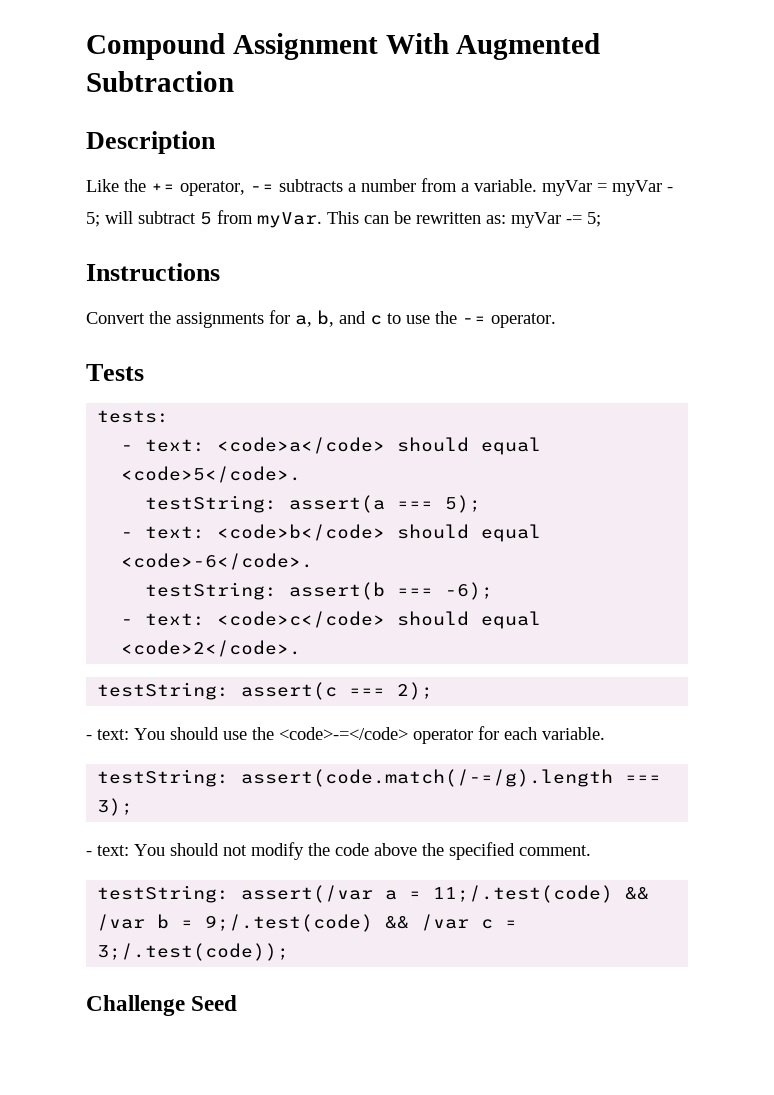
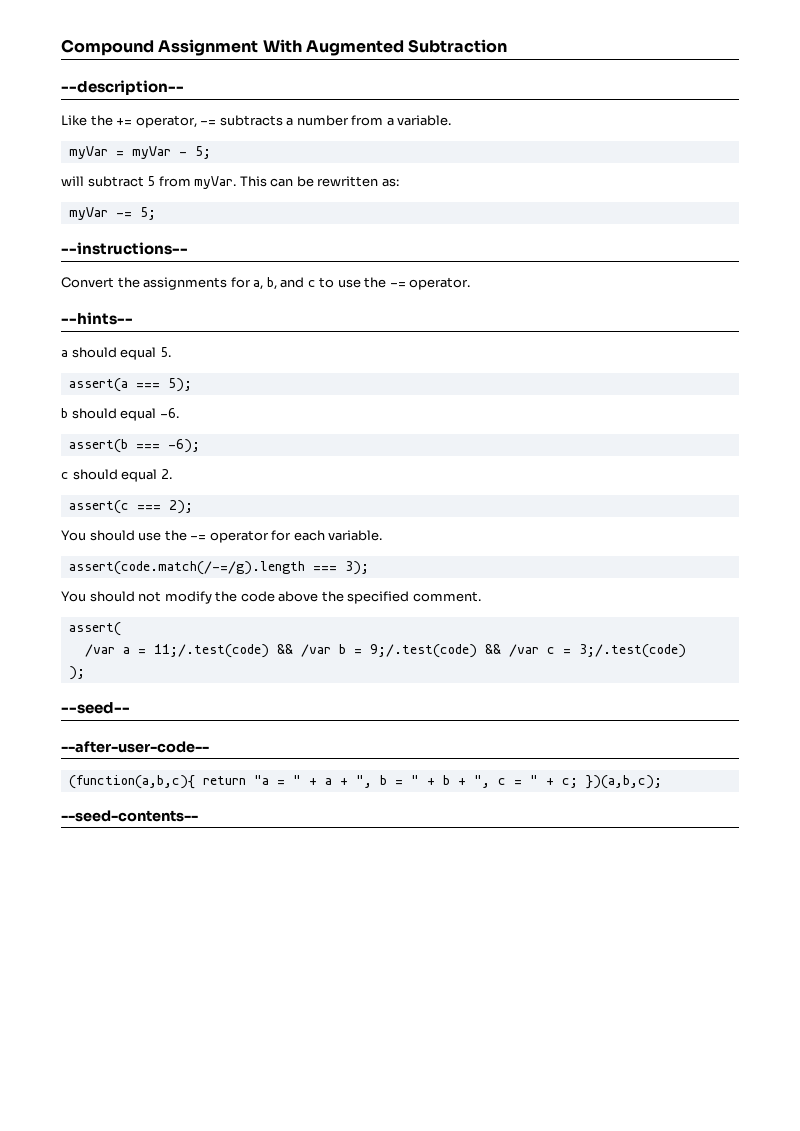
- Description
+ --description--
- Like the += operator, -= subtracts a number from a variable. myVar = myVar - 5; will subtract 5 from myVar.
+ Like the += operator, -= subtracts a number from a variable.
+ myVar = myVar - 5;
+ will subtract 5 from myVar.
- This can be rewritten as: myVar -= 5;
+ This can be rewritten as:
+ myVar -= 5;
- Instructions
+ --instructions--
- Tests
- tests:
- - text: <code>a</code> should equal <code>5</code>.
- testString: assert(a === 5);
- - text: <code>b</code> should equal <code>-6</code>.
- testString: assert(b === -6);
- - text: <code>c</code> should equal <code>2</code>.
- testString: assert(c === 2);
+ --hints--
+ a should equal 5.
+ assert(a === 5);
+ b should equal -6.
+ assert(b === -6);
+ c should equal 2.
+ assert(c === 2);
- - text: You should use the <code>-=</code> operator for each variable.
+ You should use the -= operator for each variable.
- testString: assert(code.match(/-=/g).length === 3);
+ assert(code.match(/-=/g).length === 3);
- - text: You should not modify the code above the specified comment.
+ You should not modify the code above the specified comment.
- testString: assert(/var a = 11;/.test(code) && /var b = 9;/.test(code) && /var c = 3;/.test(code));
- Challenge Seed
+ assert(
+ /var a = 11;/.test(code) && /var b = 9;/.test(code) && /var c = 3;/.test(code)
+ );
+ --seed--
+ --after-user-code--
+ (function(a,b,c){ return "a = " + a + ", b = " + b + ", c = " + c; })(a,b,c);
+ --seed-contents--

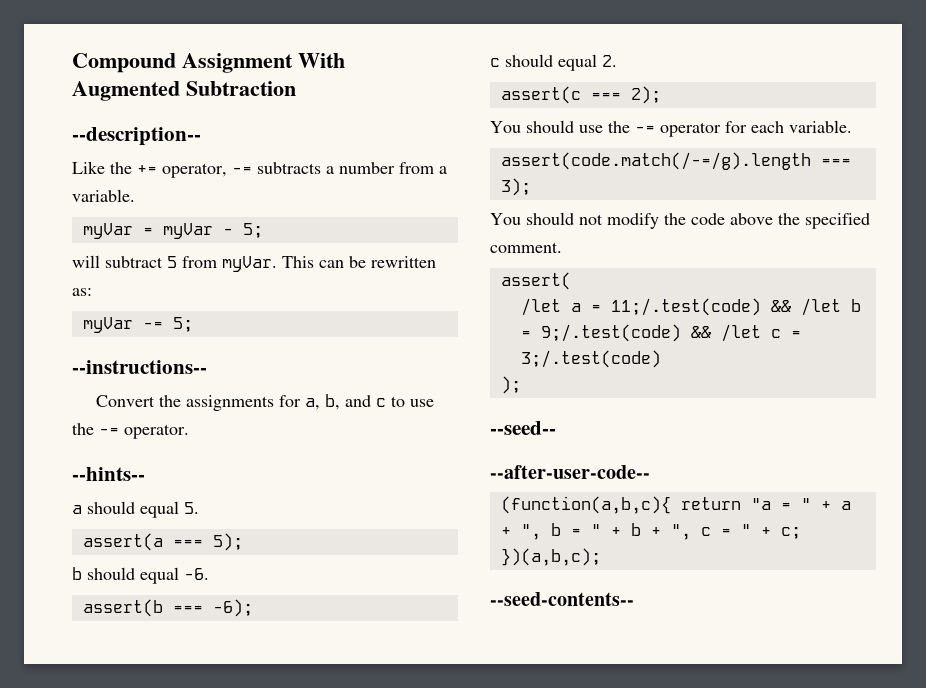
- /var a = 11;/.test(code) && /var b = 9;/.test(code) && /var c = 3;/.test(code)
+ /let a = 11;/.test(code) && /let b = 9;/.test(code) && /let c = 3;/.test(code)

